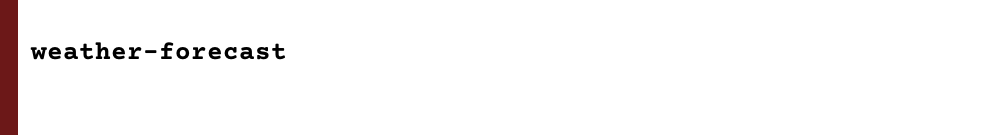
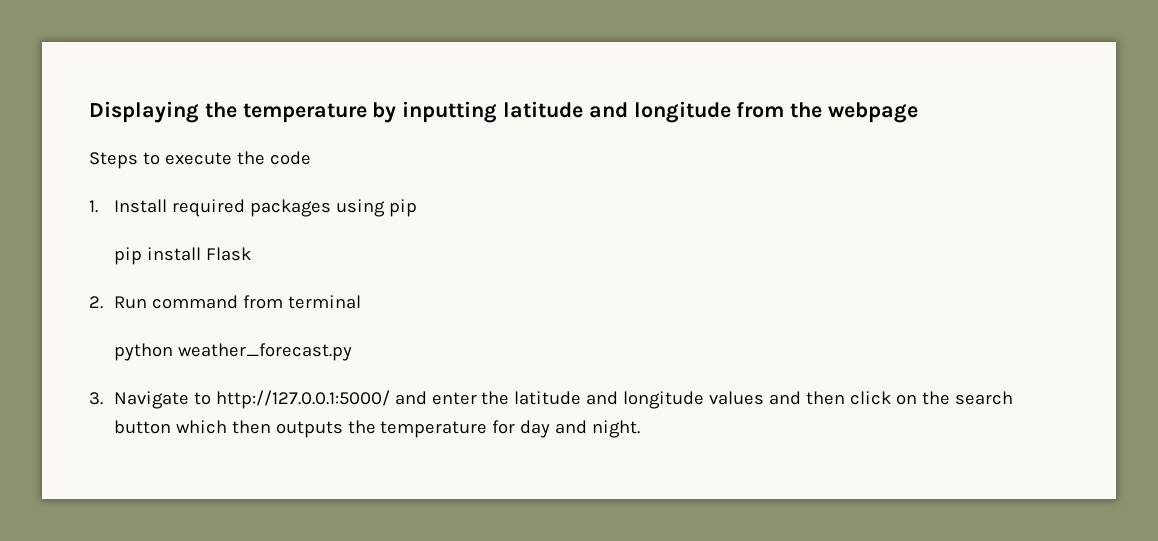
- weather-forecast
+ Displaying the temperature by inputting latitude and longitude from the webpage
+ Steps to execute the code
+ 1. Install required packages using pip
+ pip install Flask
+ 2. Run command from terminal
+ python weather_forecast.py
+ 3. Navigate to http://127.0.0.1:5000/ and enter the latitude and longitude values and then click on the search button which then outputs the temperature for day and night.

